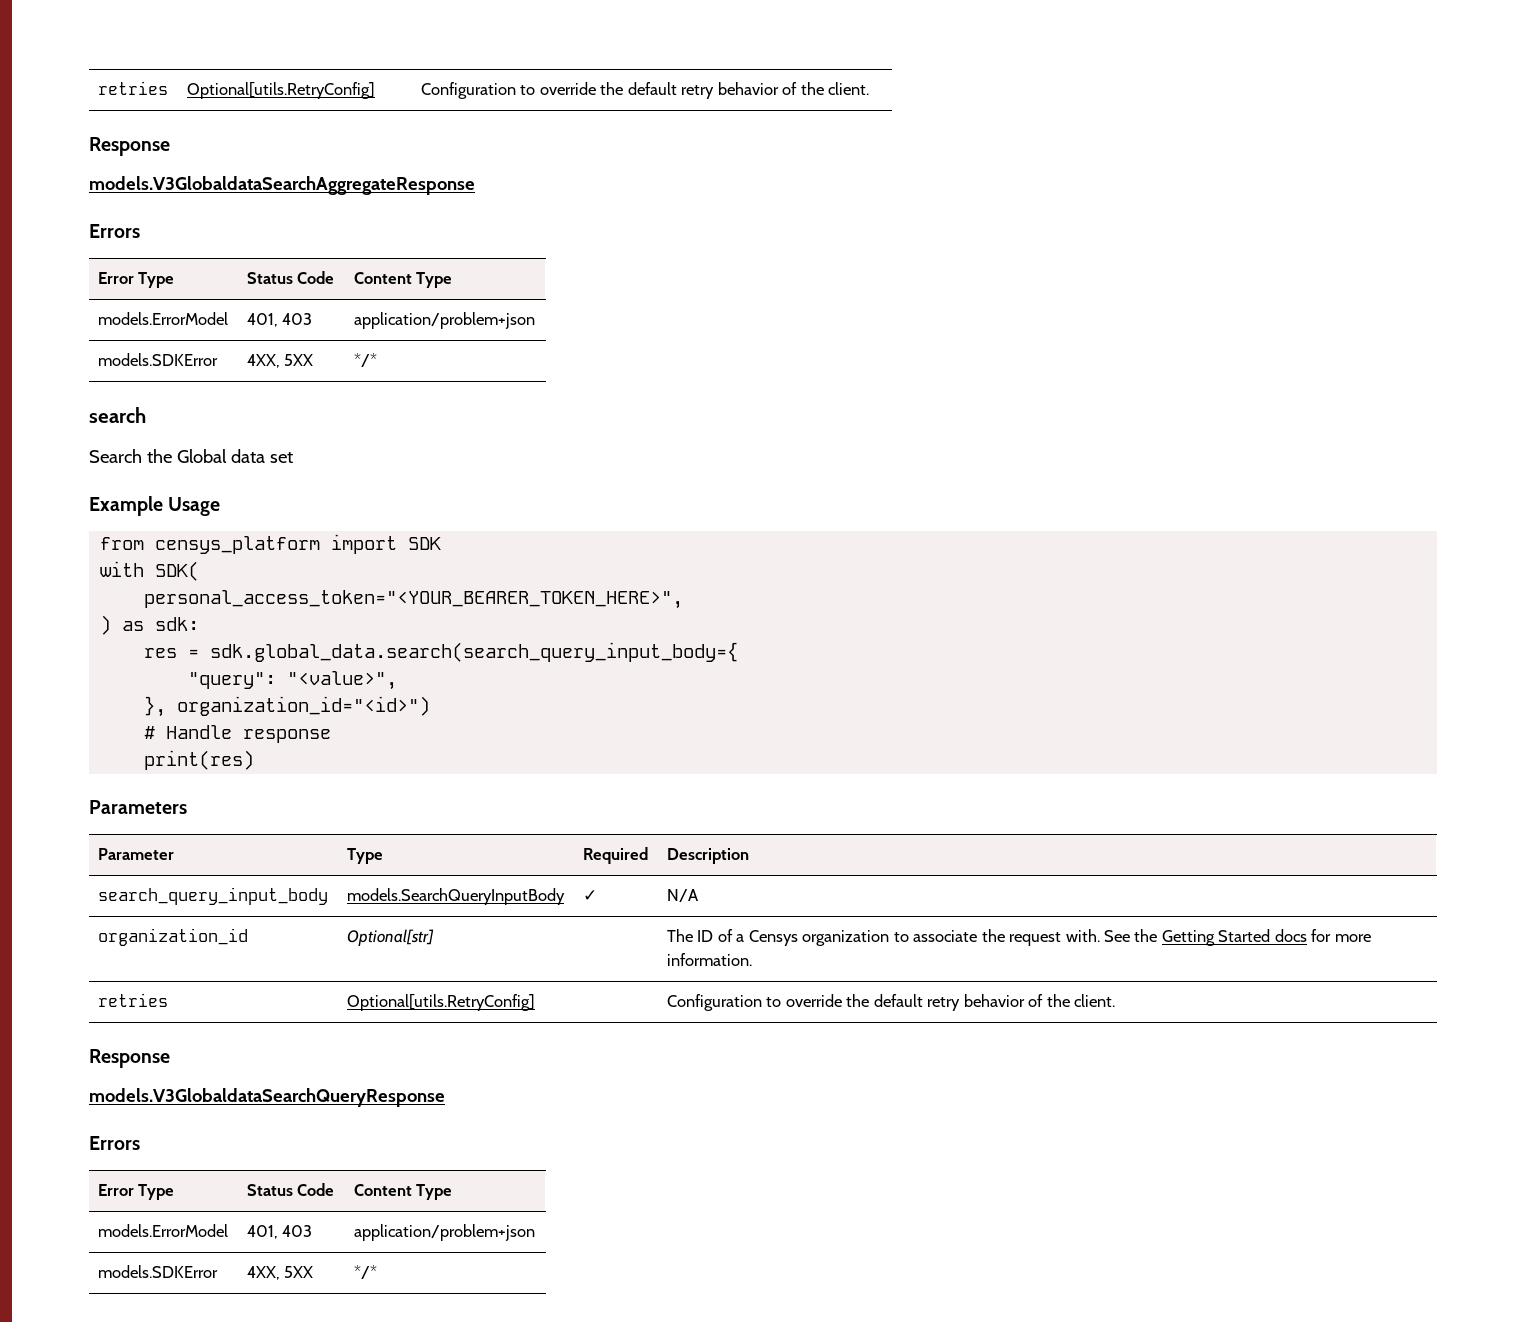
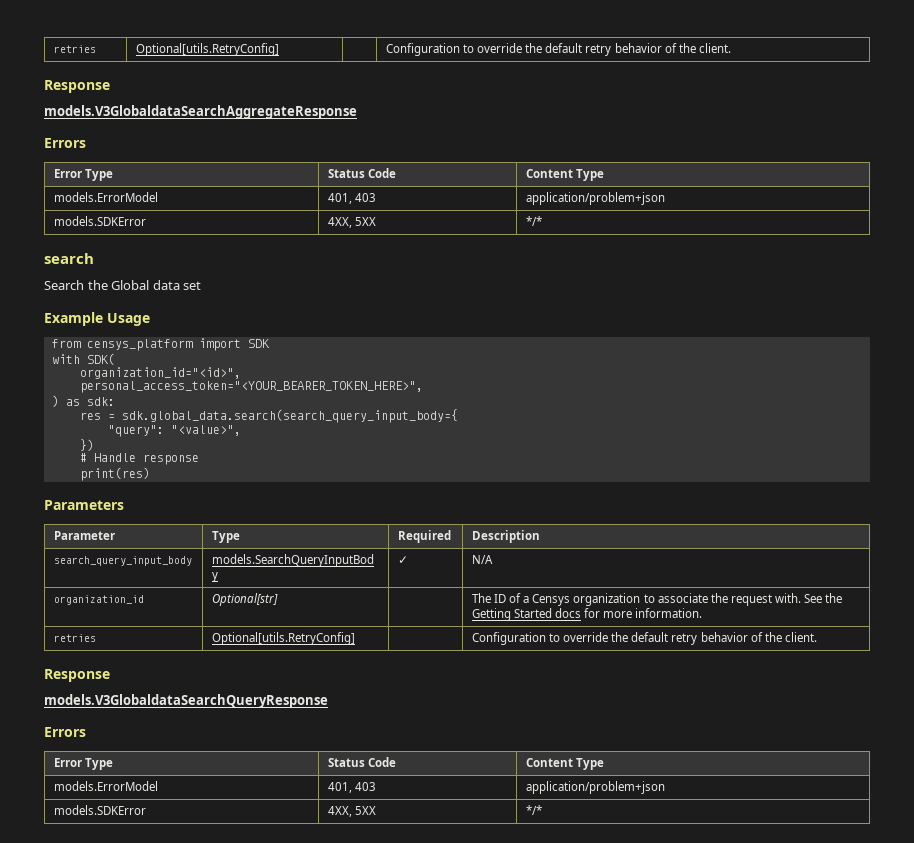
+ organization_id="<id>",
- }, organization_id="<id>")
+ })

